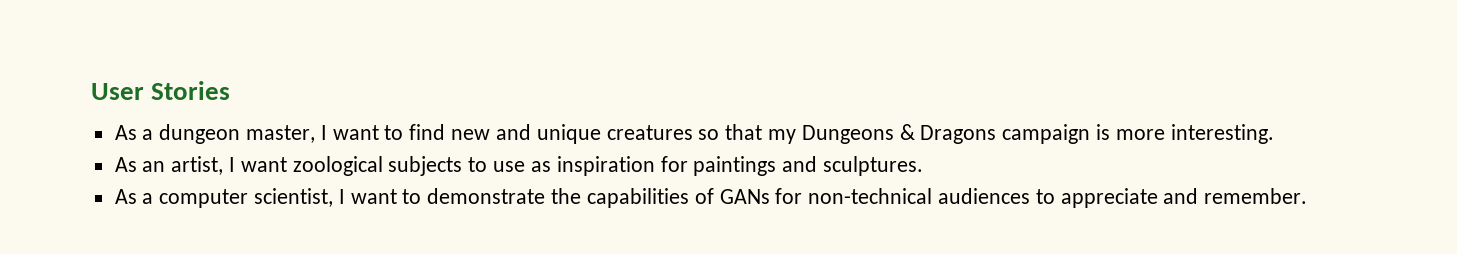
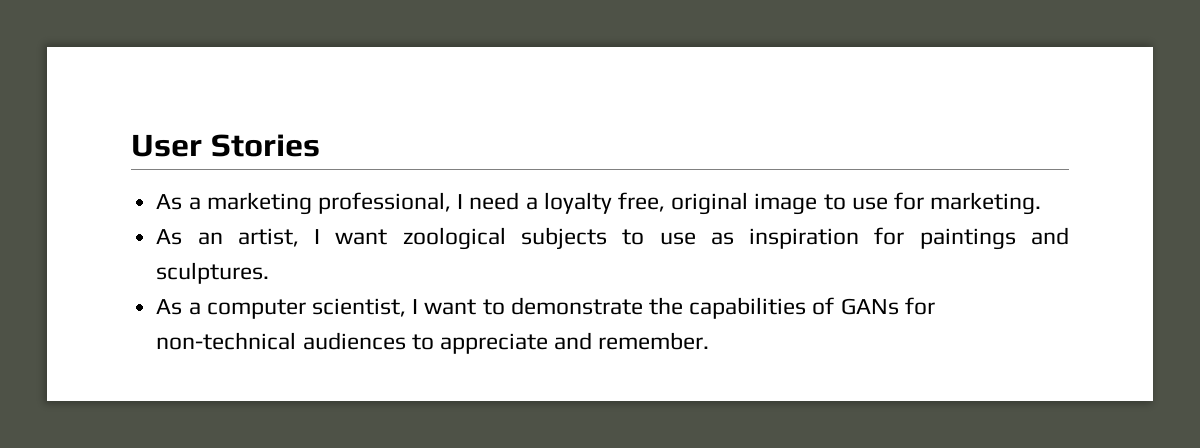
- As a dungeon master, I want to find new and unique creatures so that my Dungeons & Dragons campaign is more interesting.
+ As a marketing professional, I need a loyalty free, original image to use for marketing.

